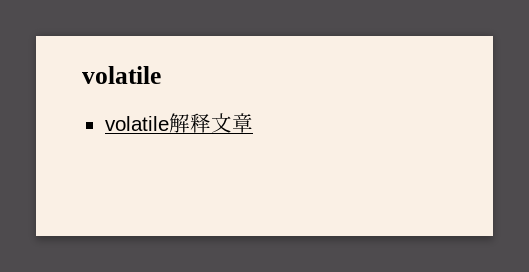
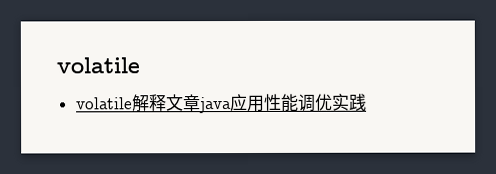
- volatile解释文章
+ volatile解释文章java应用性能调优实践

